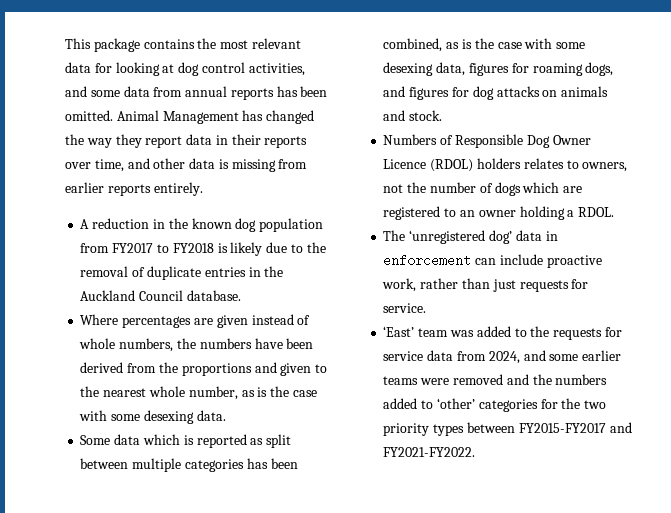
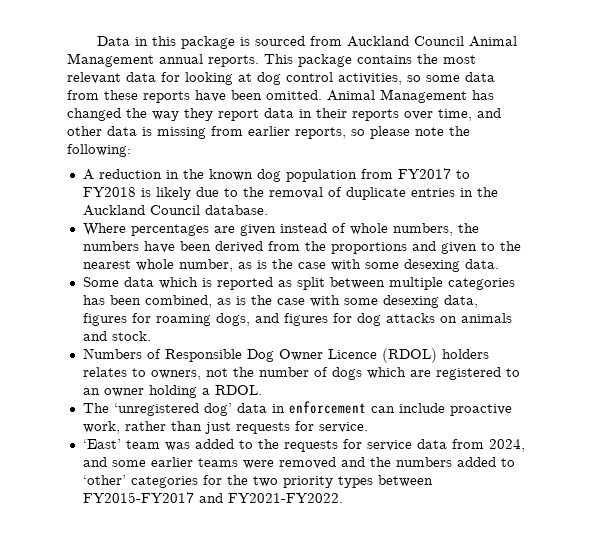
+ Data in this package is sourced from Auckland Council Animal Management annual reports.
- This package contains the most relevant data for looking at dog control activities, and some data from annual reports has been omitted.
+ This package contains the most relevant data for looking at dog control activities, so some data from these reports have been omitted.
- Animal Management has changed the way they report data in their reports over time, and other data is missing from earlier reports entirely.
+ Animal Management has changed the way they report data in their reports over time, and other data is missing from earlier reports, so please note the following:

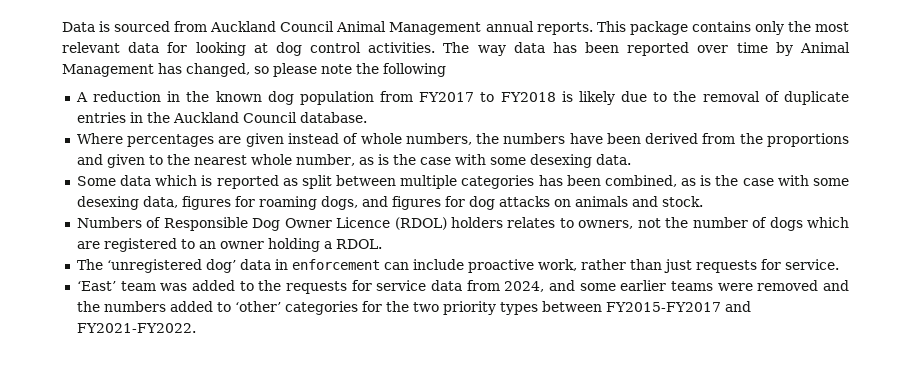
- Data in this package is sourced from Auckland Council Animal Management annual reports.
+ Data is sourced from Auckland Council Animal Management annual reports.
- This package contains the most relevant data for looking at dog control activities, so some data from these reports have been omitted. Animal Management has changed the way they report data in their reports over time, and other data is missing from earlier reports, so please note the following:
+ This package contains only the most relevant data for looking at dog control activities. The way data has been reported over time by Animal Management has changed, so please note the following

